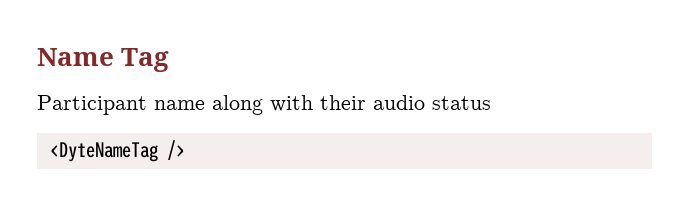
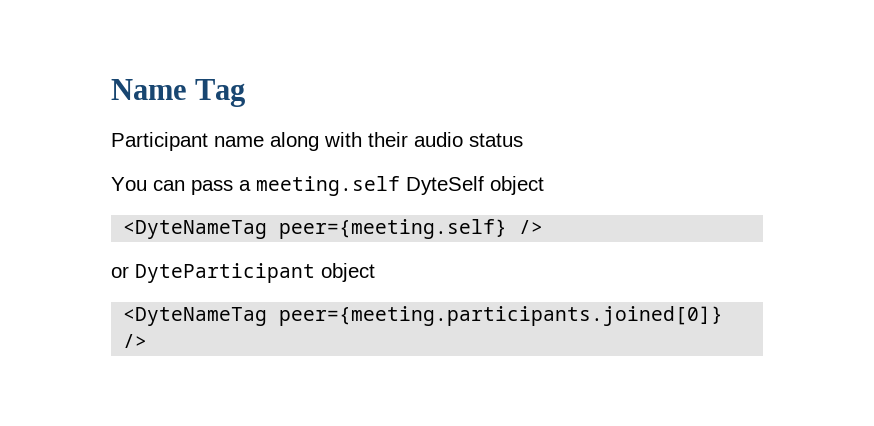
- <DyteNameTag />
+ You can pass a meeting.self DyteSelf object
+ <DyteNameTag peer={meeting.self} />
+ or DyteParticipant object
+ <DyteNameTag peer={meeting.participants.joined[0]} />

